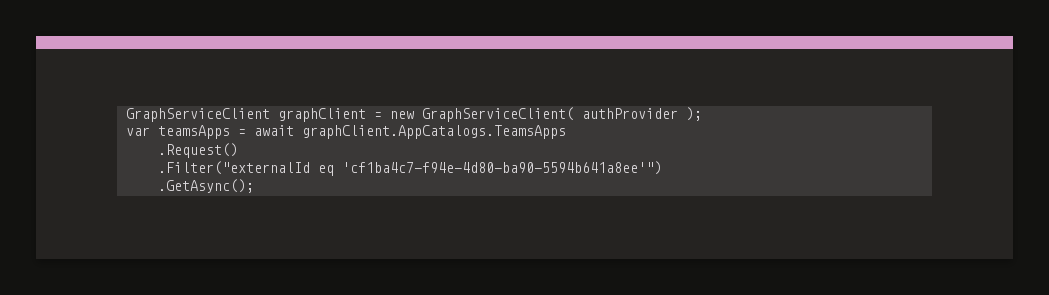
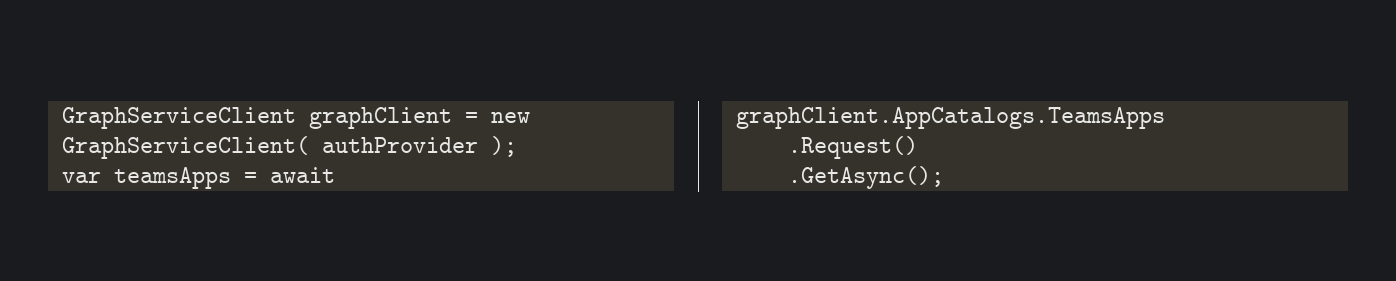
- .Filter("externalId eq 'cf1ba4c7-f94e-4d80-ba90-5594b641a8ee'")

